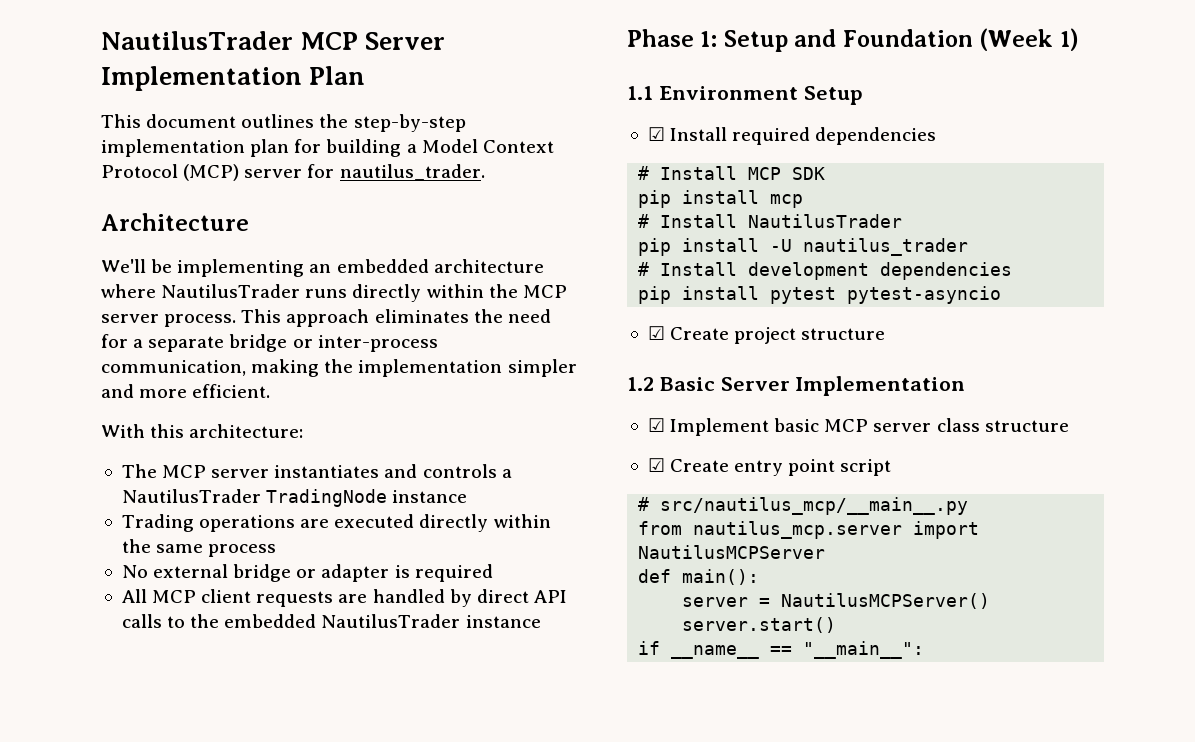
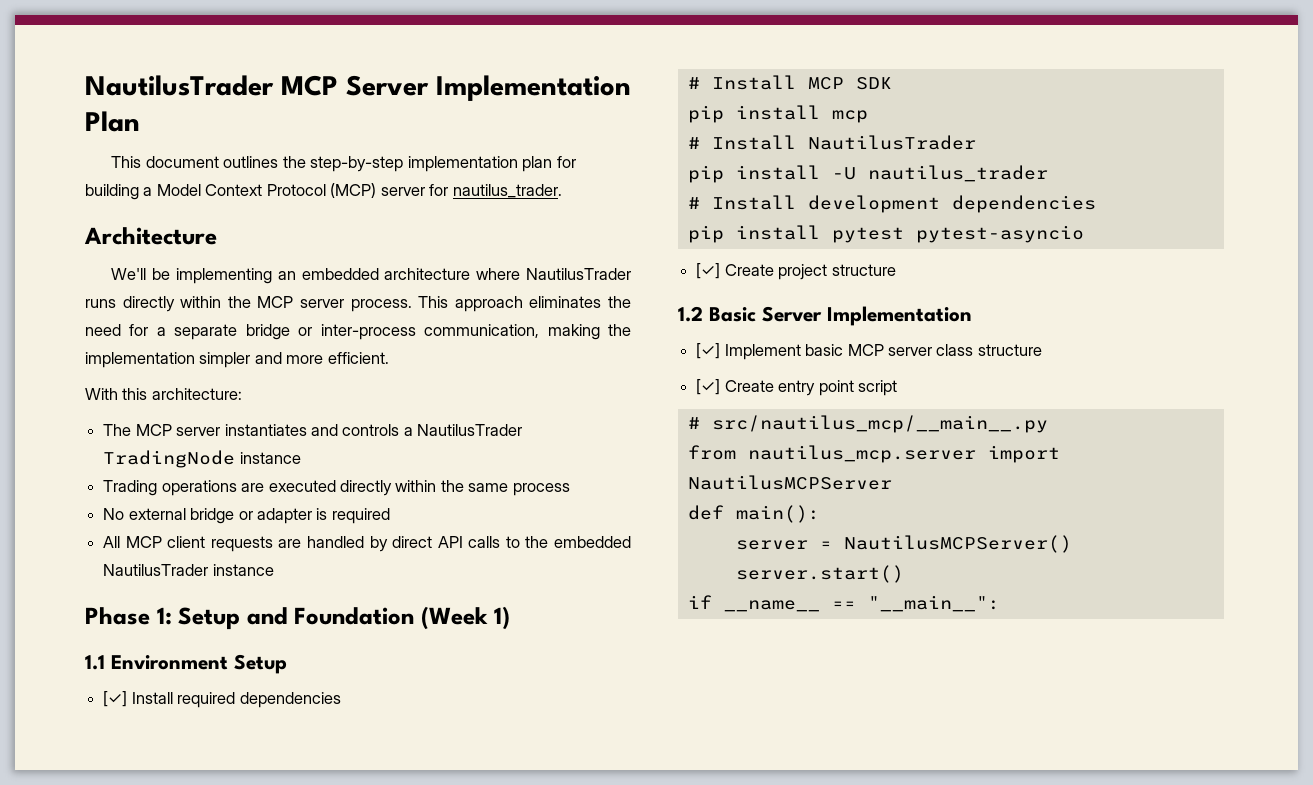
- ☑ Install required dependencies
+ [✓] Install required dependencies
- ☑ Create project structure
+ [✓] Create project structure
- ☑ Implement basic MCP server class structure
+ [✓] Implement basic MCP server class structure
- ☑ Create entry point script
+ [✓] Create entry point script

